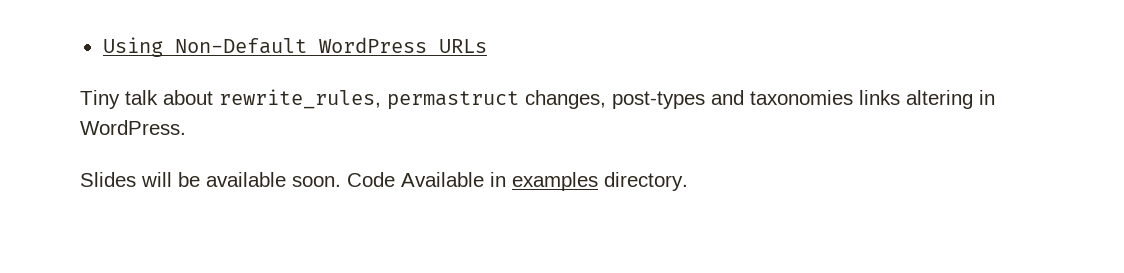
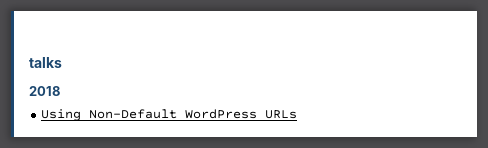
+ talks
+ 2018
- Tiny talk about rewrite_rules, permastruct changes, post-types and taxonomies links altering in WordPress.
- Slides will be available soon. Code Available in examples directory.

